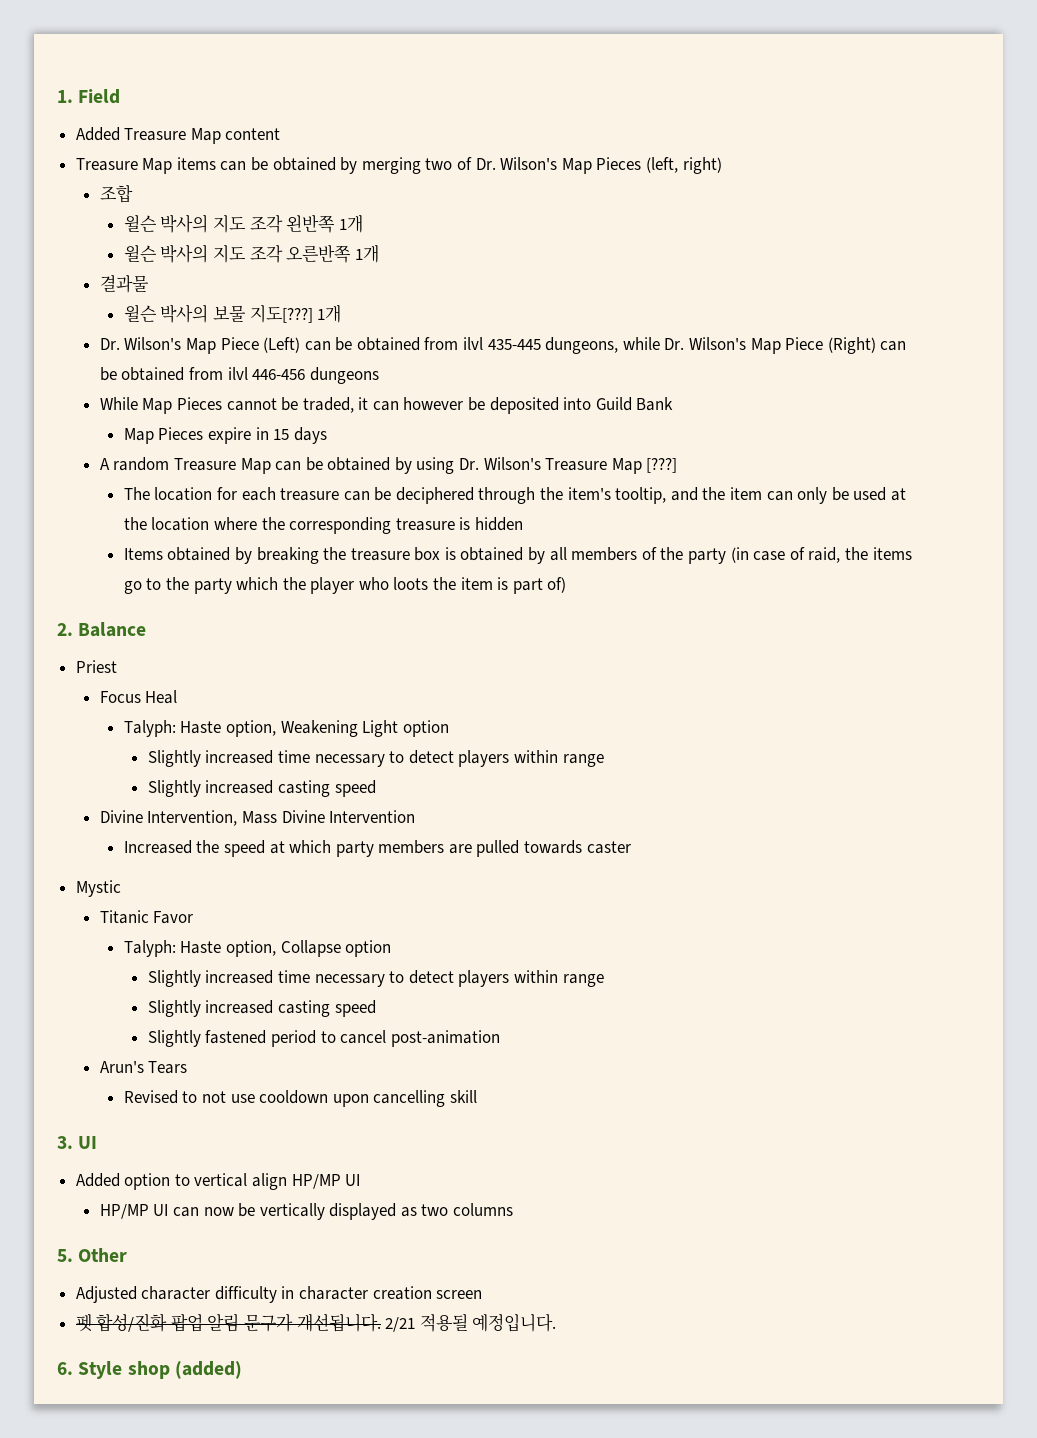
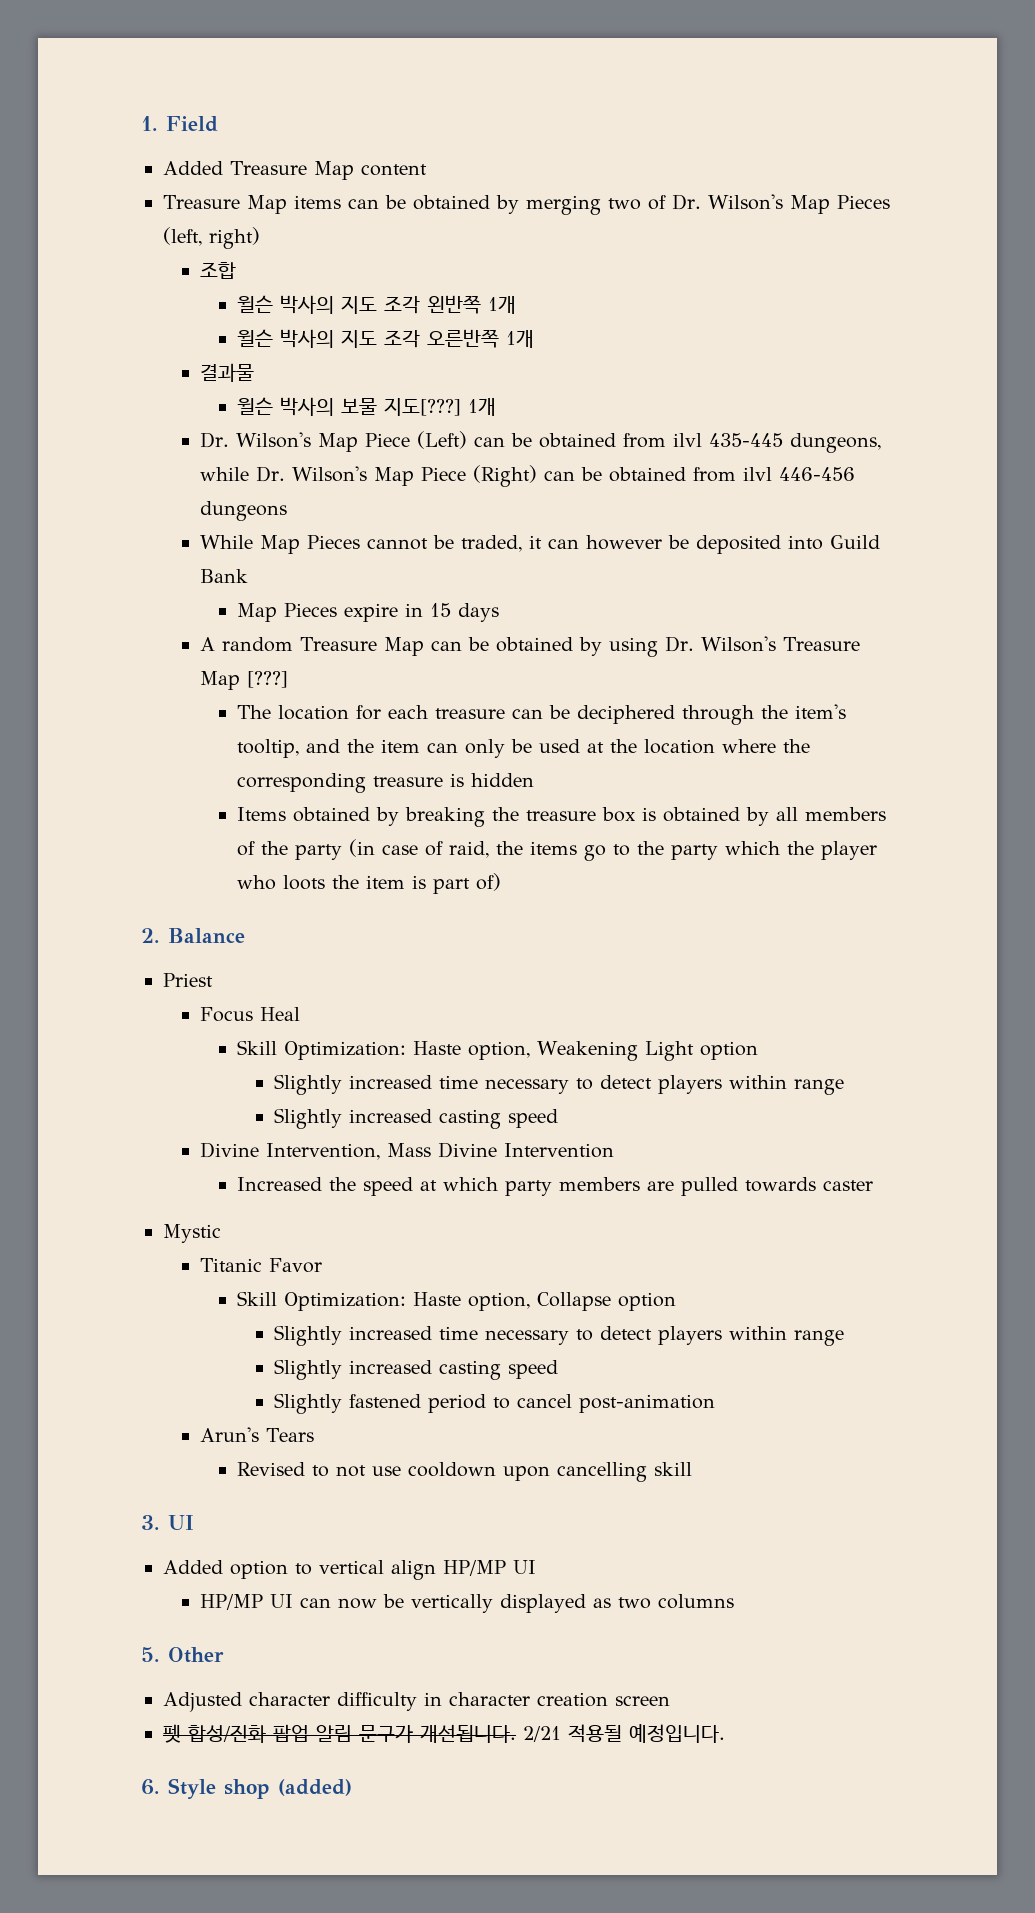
- Talyph: Haste option, Weakening Light option
+ Skill Optimization: Haste option, Weakening Light option
- Talyph: Haste option, Collapse option
+ Skill Optimization: Haste option, Collapse option

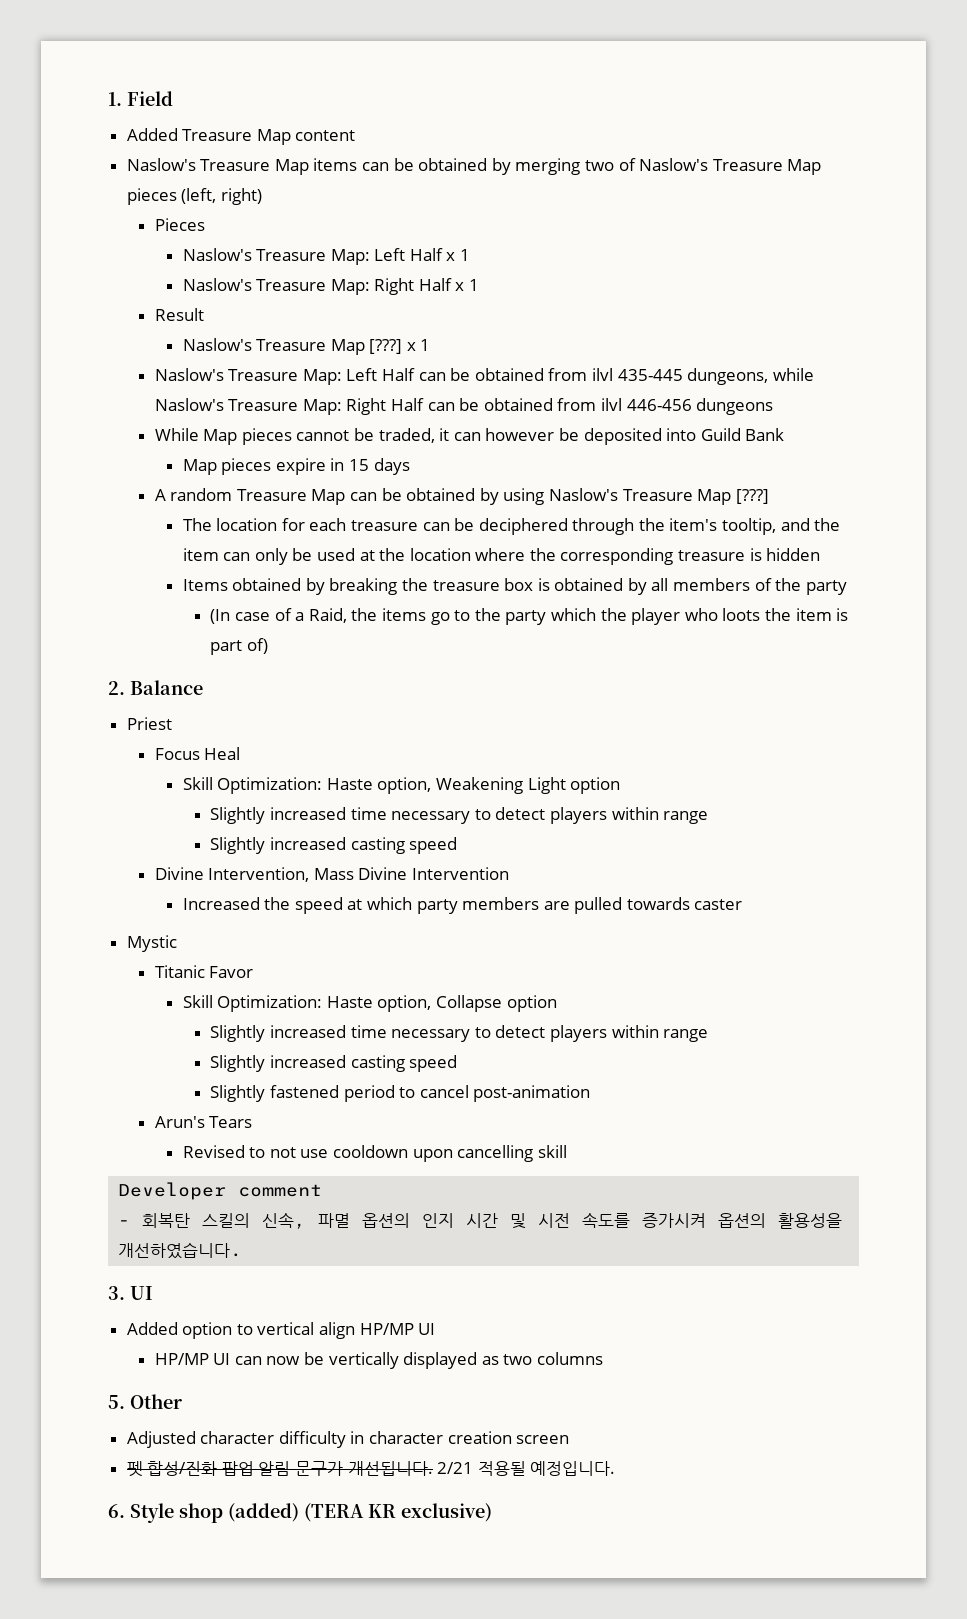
- Treasure Map items can be obtained by merging two of Dr. Wilson's Map Pieces (left, right)
- 조합
- 윌슨 박사의 지도 조각 왼반쪽 1개
- 윌슨 박사의 지도 조각 오른반쪽 1개
- 결과물
- 윌슨 박사의 보물 지도[???] 1개
- Dr. Wilson's Map Piece (Left) can be obtained from ilvl 435-445 dungeons, while Dr. Wilson's Map Piece (Right) can be obtained from ilvl 446-456 dungeons
+ Naslow's Treasure Map items can be obtained by merging two of Naslow's Treasure Map pieces (left, right)
+ Pieces
+ Naslow's Treasure Map: Left Half x 1
+ Naslow's Treasure Map: Right Half x 1
+ Result
+ Naslow's Treasure Map [???] x 1
+ Naslow's Treasure Map: Left Half can be obtained from ilvl 435-445 dungeons, while Naslow's Treasure Map: Right Half can be obtained from ilvl 446-456 dungeons
- While Map Pieces cannot be traded, it can however be deposited into Guild Bank
+ While Map pieces cannot be traded, it can however be deposited into Guild Bank
- Map Pieces expire in 15 days
+ Map pieces expire in 15 days
- A random Treasure Map can be obtained by using Dr. Wilson's Treasure Map [???]
+ A random Treasure Map can be obtained by using Naslow's Treasure Map [???]
- Items obtained by breaking the treasure box is obtained by all members of the party (in case of raid, the items go to the party which the player who loots the item is part of)
+ Items obtained by breaking the treasure box is obtained by all members of the party
+ (In case of a Raid, the items go to the party which the player who loots the item is part of)
+ Developer comment
+ - 회복탄 스킬의 신속, 파멸 옵션의 인지 시간 및 시전 속도를 증가시켜 옵션의 활용성을 개선하였습니다.
- 6. Style shop (added)
+ 6. Style shop (added) (TERA KR exclusive)

